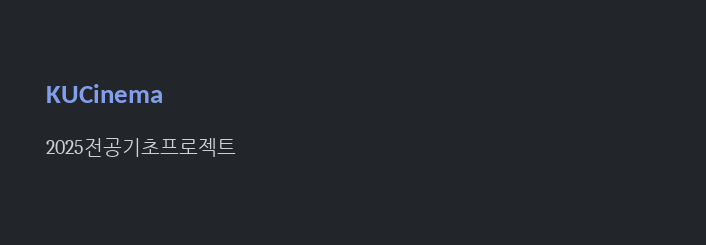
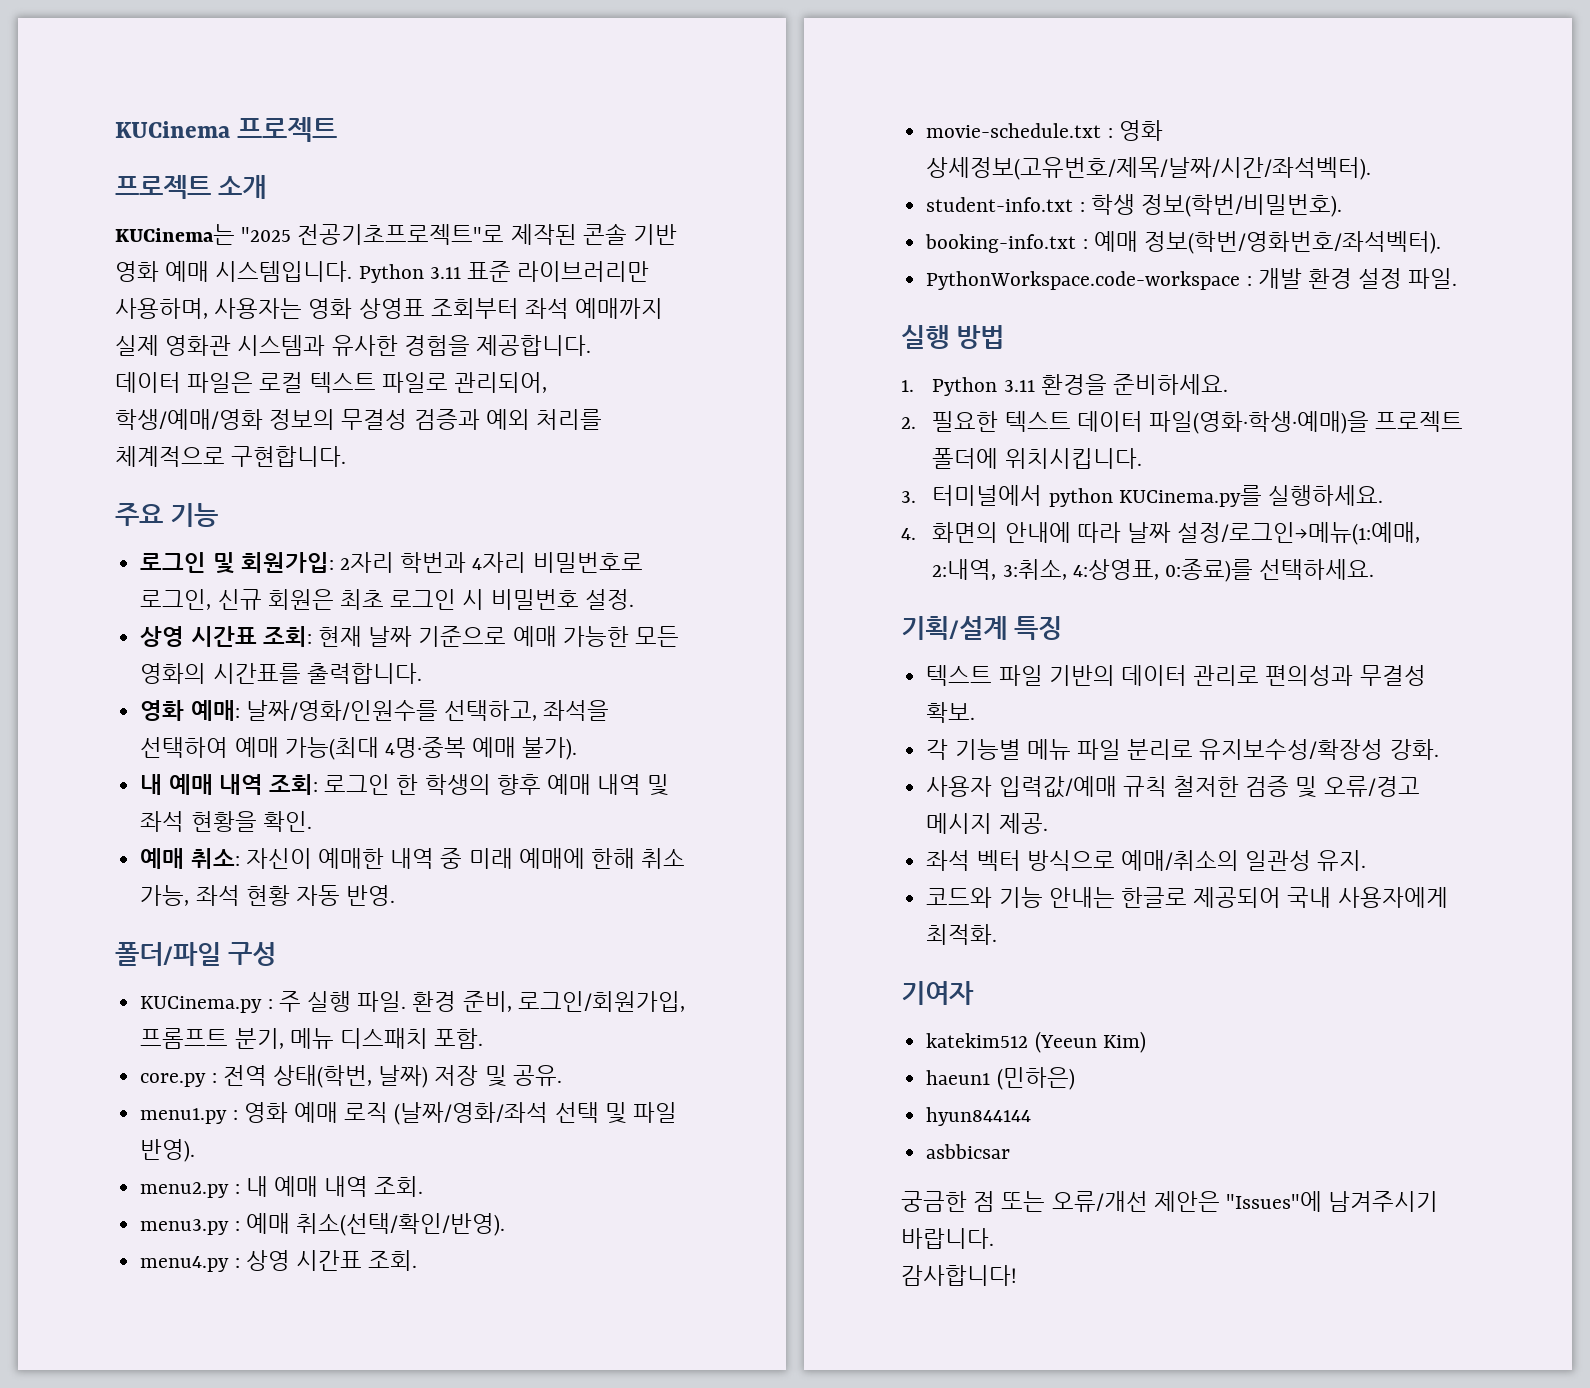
- KUCinema
- 2025전공기초프로젝트
+ KUCinema 프로젝트
+ 프로젝트 소개
+ KUCinema는 "2025 전공기초프로젝트"로 제작된 콘솔 기반 영화 예매 시스템입니다. Python 3.11 표준 라이브러리만 사용하며, 사용자는 영화 상영표 조회부터 좌석 예매까지 실제 영화관 시스템과 유사한 경험을 제공합니다.
+ 데이터 파일은 로컬 텍스트 파일로 관리되어, 학생/예매/영화 정보의 무결성 검증과 예외 처리를 체계적으로 구현합니다.
+ 주요 기능
+ 로그인 및 회원가입: 2자리 학번과 4자리 비밀번호로 로그인, 신규 회원은 최초 로그인 시 비밀번호 설정.
+ 상영 시간표 조회: 현재 날짜 기준으로 예매 가능한 모든 영화의 시간표를 출력합니다.
+ 영화 예매: 날짜/영화/인원수를 선택하고, 좌석을 선택하여 예매 가능(최대 4명·중복 예매 불가).
+ 내 예매 내역 조회: 로그인 한 학생의 향후 예매 내역 및 좌석 현황을 확인.
+ 예매 취소: 자신이 예매한 내역 중 미래 예매에 한해 취소 가능, 좌석 현황 자동 반영.
+ 폴더/파일 구성
+ KUCinema.py : 주 실행 파일. 환경 준비, 로그인/회원가입, 프롬프트 분기, 메뉴 디스패치 포함.
+ core.py : 전역 상태(학번, 날짜) 저장 및 공유.
+ menu1.py : 영화 예매 로직 (날짜/영화/좌석 선택 및 파일 반영).
+ menu2.py : 내 예매 내역 조회.
+ menu3.py : 예매 취소(선택/확인/반영).
+ menu4.py : 상영 시간표 조회.
+ movie-schedule.txt : 영화 상세정보(고유번호/제목/날짜/시간/좌석벡터).
+ student-info.txt : 학생 정보(학번/비밀번호).
+ booking-info.txt : 예매 정보(학번/영화번호/좌석벡터).
+ PythonWorkspace.code-workspace : 개발 환경 설정 파일.
+ 실행 방법
+ 1. Python 3.11 환경을 준비하세요.
+ 2. 필요한 텍스트 데이터 파일(영화·학생·예매)을 프로젝트 폴더에 위치시킵니다.
+ 3. 터미널에서 python KUCinema.py를 실행하세요.
+ 4. 화면의 안내에 따라 날짜 설정/로그인→메뉴(1:예매, 2:내역, 3:취소, 4:상영표, 0:종료)를 선택하세요.
+ 기획/설계 특징
+ 텍스트 파일 기반의 데이터 관리로 편의성과 무결성 확보.
+ 각 기능별 메뉴 파일 분리로 유지보수성/확장성 강화.
+ 사용자 입력값/예매 규칙 철저한 검증 및 오류/경고 메시지 제공.
+ 좌석 벡터 방식으로 예매/취소의 일관성 유지.
+ 코드와 기능 안내는 한글로 제공되어 국내 사용자에게 최적화.
+ 기여자
+ katekim512 (Yeeun Kim)
+ haeun1 (민하은)
+ hyun844144
+ asbbicsar
+ 궁금한 점 또는 오류/개선 제안은 "Issues"에 남겨주시기 바랍니다.
+ 감사합니다!

